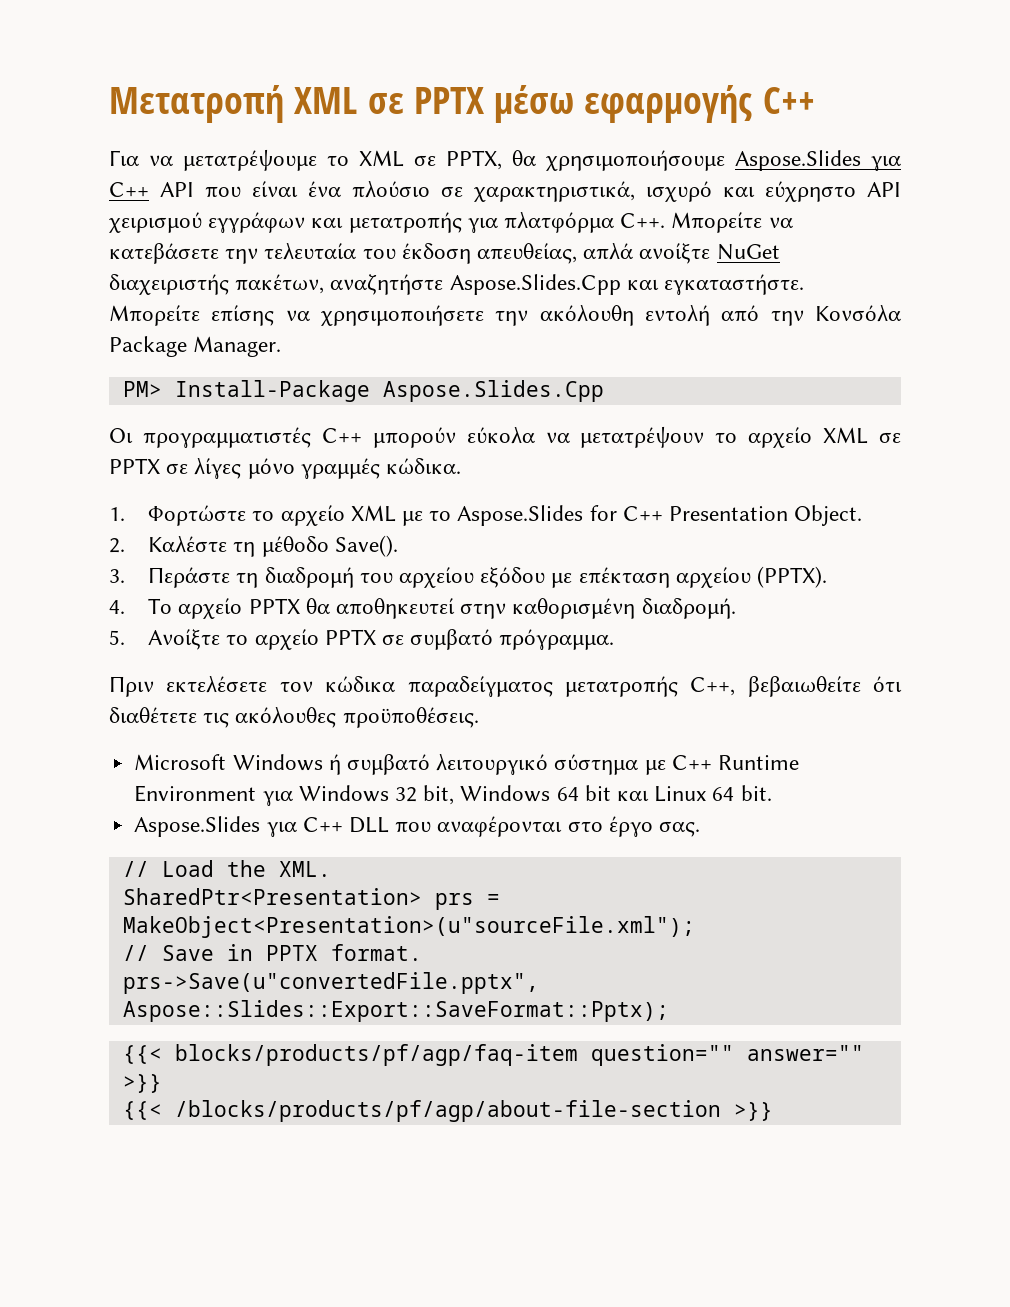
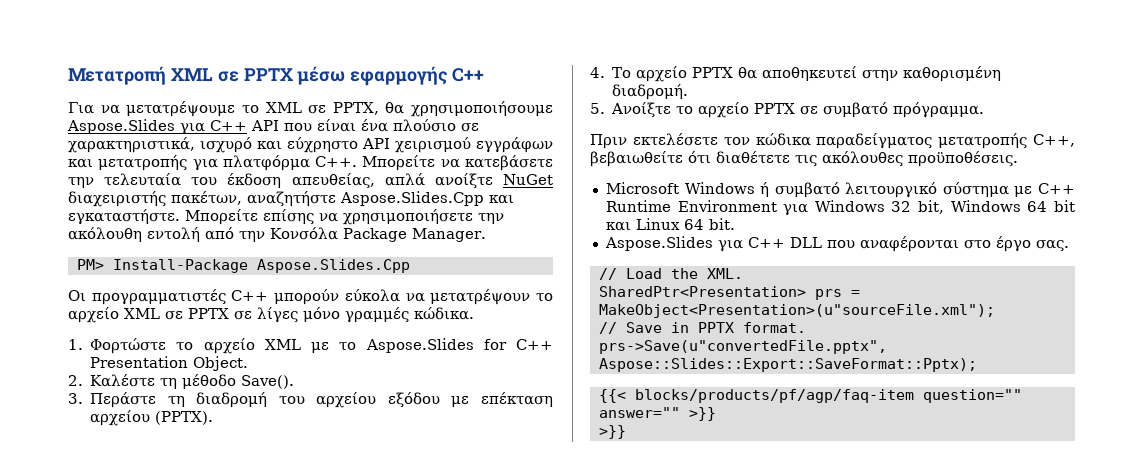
  {{< blocks/products/pf/agp/faq-item question="" answer="" >}}
- {{< /blocks/products/pf/agp/about-file-section >}}
+ >}}

